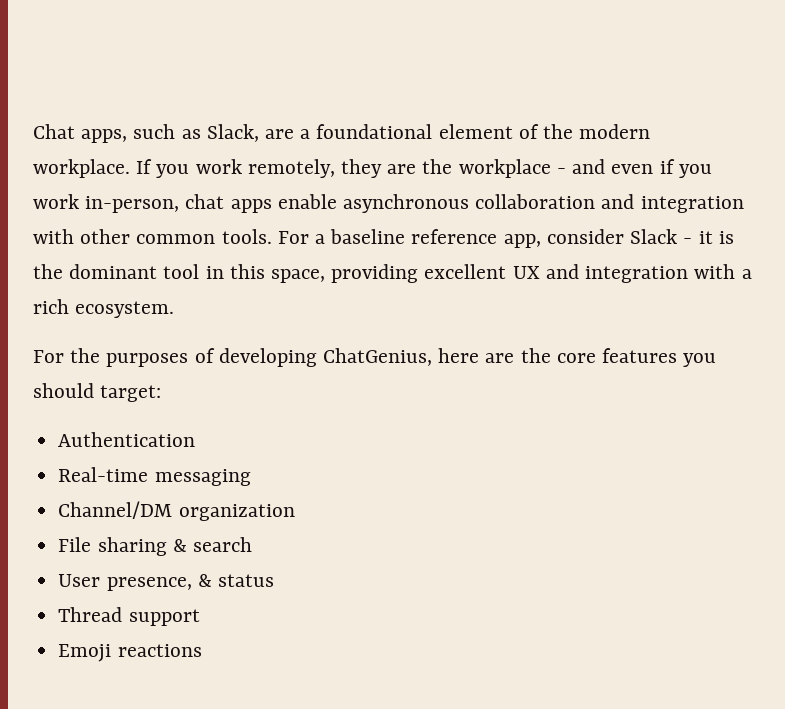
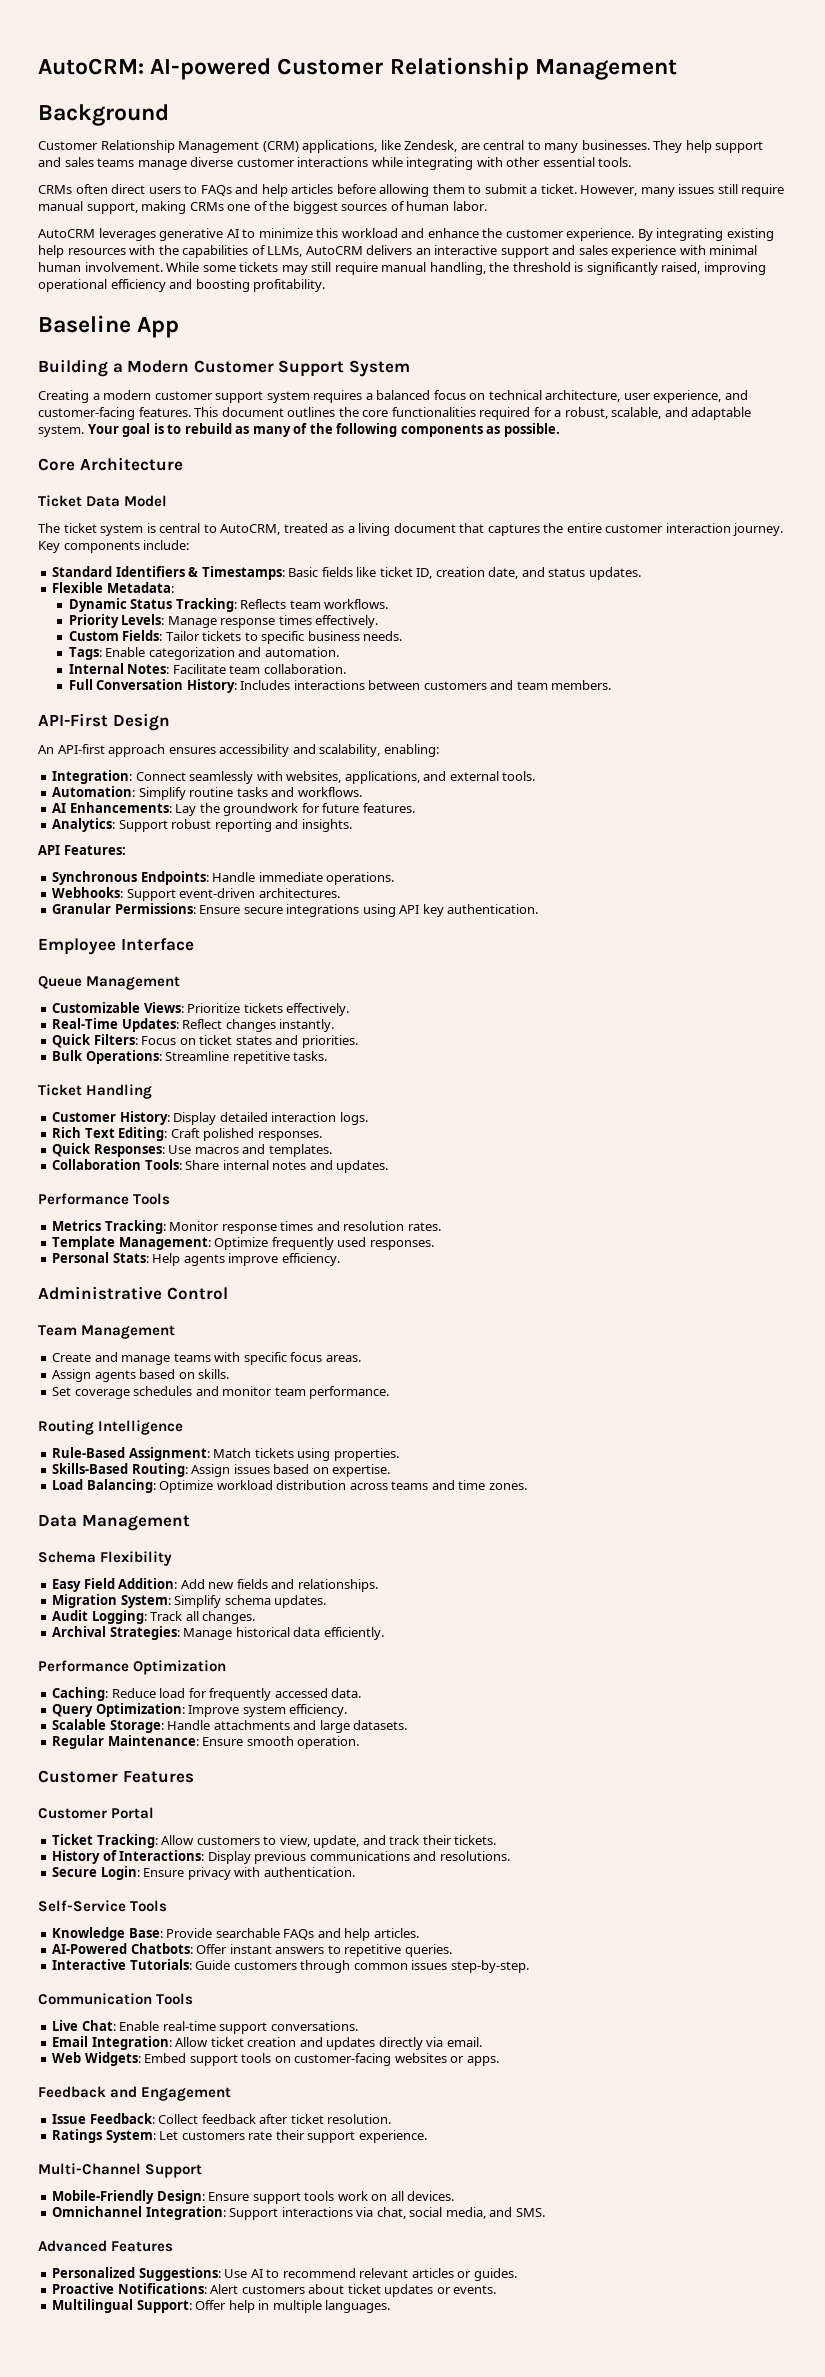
- Chat apps, such as Slack, are a foundational element of the modern workplace. If you work remotely, they are the workplace - and even if you work in-person, chat apps enable asynchronous collaboration and integration with other common tools. For a baseline reference app, consider Slack - it is the dominant tool in this space, providing excellent UX and integration with a rich ecosystem.
- For the purposes of developing ChatGenius, here are the core features you should target:
- Authentication
- Real-time messaging
- Channel/DM organization
- File sharing & search
- User presence, & status
- Thread support
- Emoji reactions
+ AutoCRM: AI-powered Customer Relationship Management
+ Background
+ Customer Relationship Management (CRM) applications, like Zendesk, are central to many businesses. They help support and sales teams manage diverse customer interactions while integrating with other essential tools.
+ CRMs often direct users to FAQs and help articles before allowing them to submit a ticket. However, many issues still require manual support, making CRMs one of the biggest sources of human labor.
+ AutoCRM leverages generative AI to minimize this workload and enhance the customer experience. By integrating existing help resources with the capabilities of LLMs, AutoCRM delivers an interactive support and sales experience with minimal human involvement. While some tickets may still require manual handling, the threshold is significantly raised, improving operational efficiency and boosting profitability.
+ Baseline App
+ Building a Modern Customer Support System
+ Creating a modern customer support system requires a balanced focus on technical architecture, user experience, and customer-facing features. This document outlines the core functionalities required for a robust, scalable, and adaptable system. Your goal is to rebuild as many of the following components as possible.
+ Core Architecture
+ Ticket Data Model
+ The ticket system is central to AutoCRM, treated as a living document that captures the entire customer interaction journey. Key components include:
+ Standard Identifiers & Timestamps: Basic fields like ticket ID, creation date, and status updates.
+ Flexible Metadata:
+ Dynamic Status Tracking: Reflects team workflows.
+ Priority Levels: Manage response times effectively.
+ Custom Fields: Tailor tickets to specific business needs.
+ Tags: Enable categorization and automation.
+ Internal Notes: Facilitate team collaboration.
+ Full Conversation History: Includes interactions between customers and team members.
+ API-First Design
+ An API-first approach ensures accessibility and scalability, enabling:
+ Integration: Connect seamlessly with websites, applications, and external tools.
+ Automation: Simplify routine tasks and workflows.
+ AI Enhancements: Lay the groundwork for future features.
+ Analytics: Support robust reporting and insights.
+ API Features:
+ Synchronous Endpoints: Handle immediate operations.
+ Webhooks: Support event-driven architectures.
+ Granular Permissions: Ensure secure integrations using API key authentication.
+ Employee Interface
+ Queue Management
+ Customizable Views: Prioritize tickets effectively.
+ Real-Time Updates: Reflect changes instantly.
+ Quick Filters: Focus on ticket states and priorities.
+ Bulk Operations: Streamline repetitive tasks.
+ Ticket Handling
+ Customer History: Display detailed interaction logs.
+ Rich Text Editing: Craft polished responses.
+ Quick Responses: Use macros and templates.
+ Collaboration Tools: Share internal notes and updates.
+ Performance Tools
+ Metrics Tracking: Monitor response times and resolution rates.
+ Template Management: Optimize frequently used responses.
+ Personal Stats: Help agents improve efficiency.
+ Administrative Control
+ Team Management
+ Create and manage teams with specific focus areas.
+ Assign agents based on skills.
+ Set coverage schedules and monitor team performance.
+ Routing Intelligence
+ Rule-Based Assignment: Match tickets using properties.
+ Skills-Based Routing: Assign issues based on expertise.
+ Load Balancing: Optimize workload distribution across teams and time zones.
+ Data Management
+ Schema Flexibility
+ Easy Field Addition: Add new fields and relationships.
+ Migration System: Simplify schema updates.
+ Audit Logging: Track all changes.
+ Archival Strategies: Manage historical data efficiently.
+ Performance Optimization
+ Caching: Reduce load for frequently accessed data.
+ Query Optimization: Improve system efficiency.
+ Scalable Storage: Handle attachments and large datasets.
+ Regular Maintenance: Ensure smooth operation.
+ Customer Features
+ Customer Portal
+ Ticket Tracking: Allow customers to view, update, and track their tickets.
+ History of Interactions: Display previous communications and resolutions.
+ Secure Login: Ensure privacy with authentication.
+ Self-Service Tools
+ Knowledge Base: Provide searchable FAQs and help articles.
+ AI-Powered Chatbots: Offer instant answers to repetitive queries.
+ Interactive Tutorials: Guide customers through common issues step-by-step.
+ Communication Tools
+ Live Chat: Enable real-time support conversations.
+ Email Integration: Allow ticket creation and updates directly via email.
+ Web Widgets: Embed support tools on customer-facing websites or apps.
+ Feedback and Engagement
+ Issue Feedback: Collect feedback after ticket resolution.
+ Ratings System: Let customers rate their support experience.
+ Multi-Channel Support
+ Mobile-Friendly Design: Ensure support tools work on all devices.
+ Omnichannel Integration: Support interactions via chat, social media, and SMS.
+ Advanced Features
+ Personalized Suggestions: Use AI to recommend relevant articles or guides.
+ Proactive Notifications: Alert customers about ticket updates or events.
+ Multilingual Support: Offer help in multiple languages.

